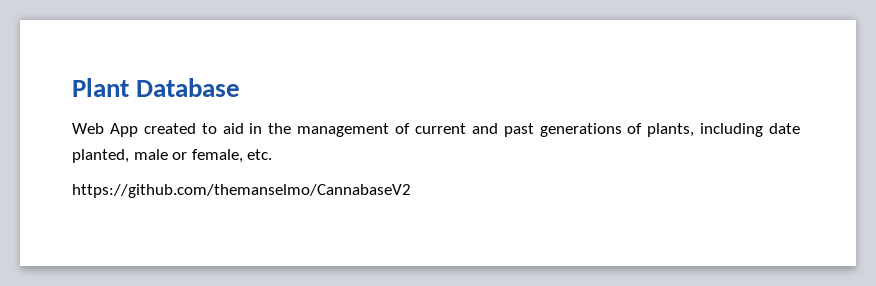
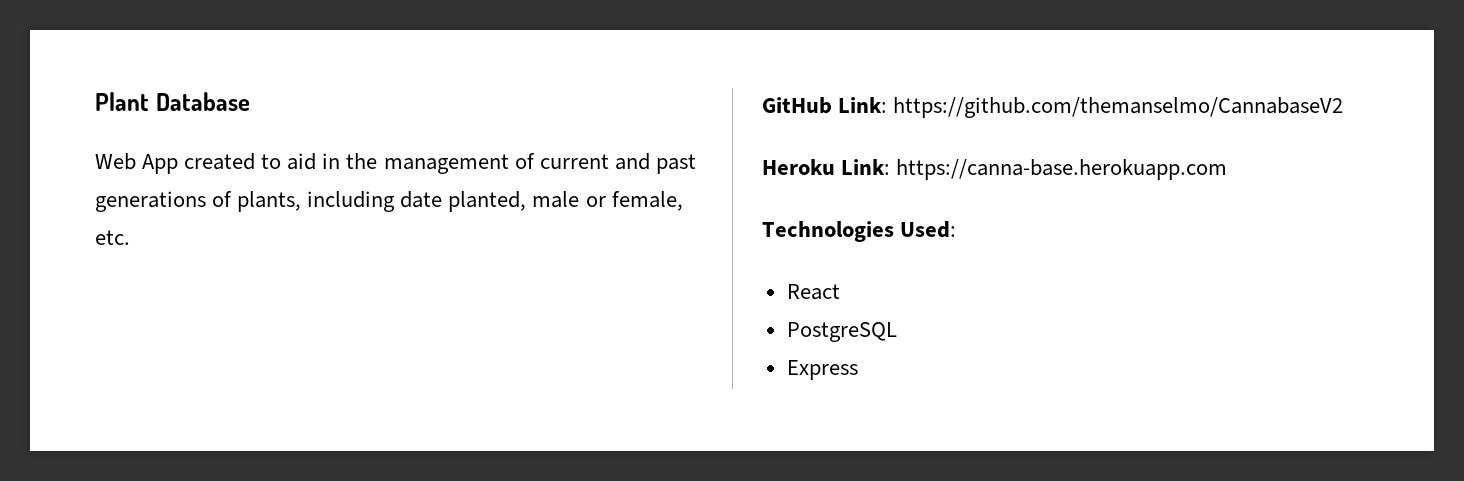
- https://github.com/themanselmo/CannabaseV2
+ GitHub Link: https://github.com/themanselmo/CannabaseV2
+ Heroku Link: https://canna-base.herokuapp.com
+ Technologies Used:
+ React
+ PostgreSQL
+ Express

